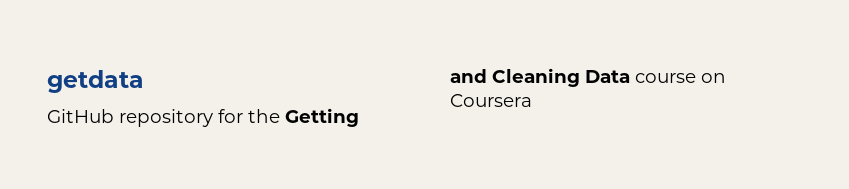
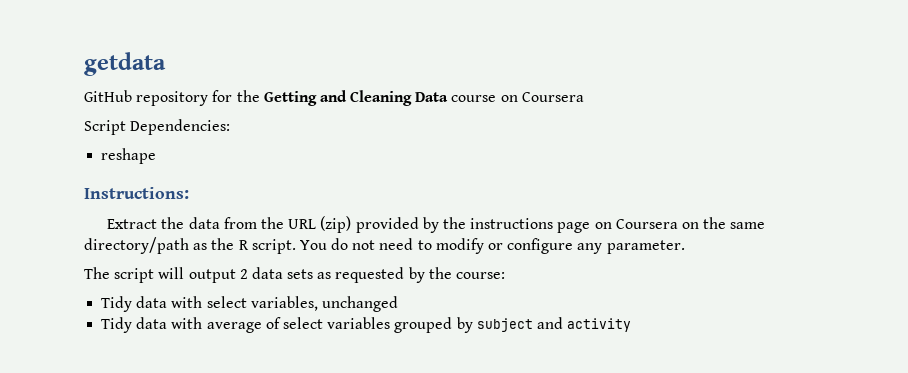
+ Script Dependencies:
+ reshape
+ Instructions:
+ Extract the data from the URL (zip) provided by the instructions page on Coursera on the same directory/path as the R script. You do not need to modify or configure any parameter.
+ The script will output 2 data sets as requested by the course:
+ Tidy data with select variables, unchanged
+ Tidy data with average of select variables grouped by subject and activity

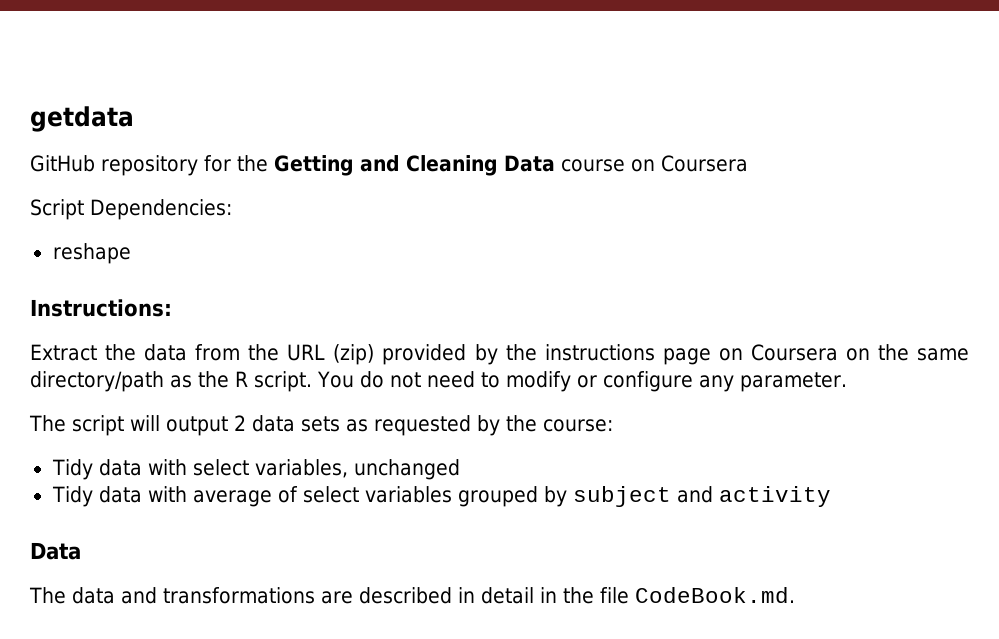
  Tidy data with average of select variables grouped by subject and activity
+ Data
+ The data and transformations are described in detail in the file CodeBook.md.

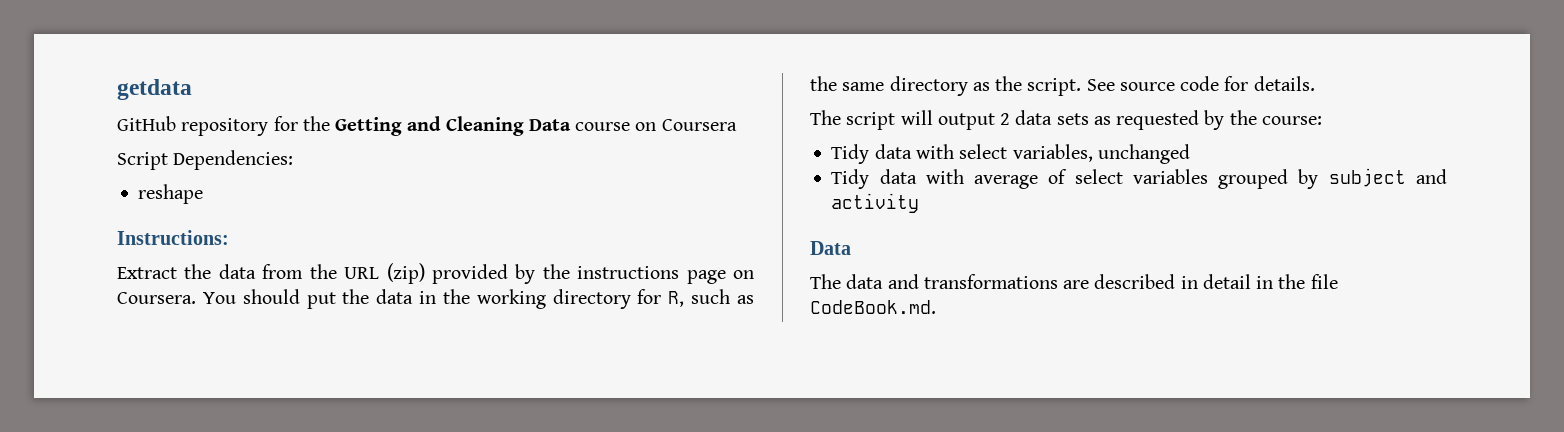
- Extract the data from the URL (zip) provided by the instructions page on Coursera on the same directory/path as the R script. You do not need to modify or configure any parameter.
+ Extract the data from the URL (zip) provided by the instructions page on Coursera. You should put the data in the working directory for R, such as the same directory as the script. See source code for details.

